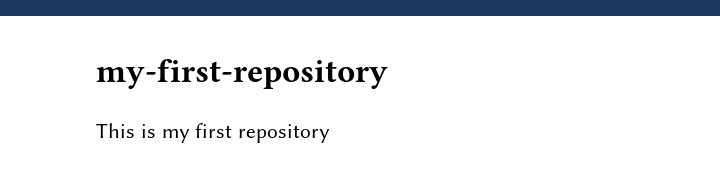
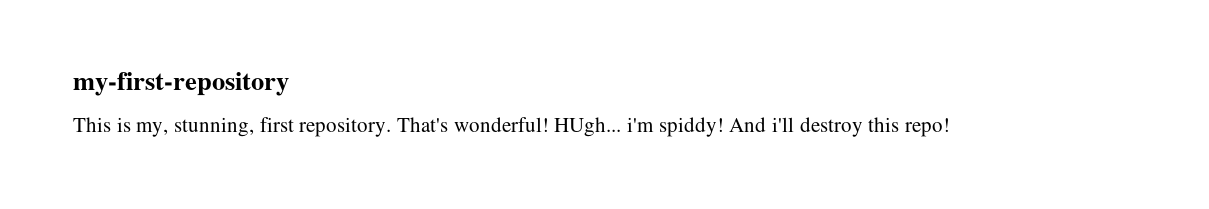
- This is my first repository
+ This is my, stunning, first repository. That's wonderful! HUgh... i'm spiddy! And i'll destroy this repo!

